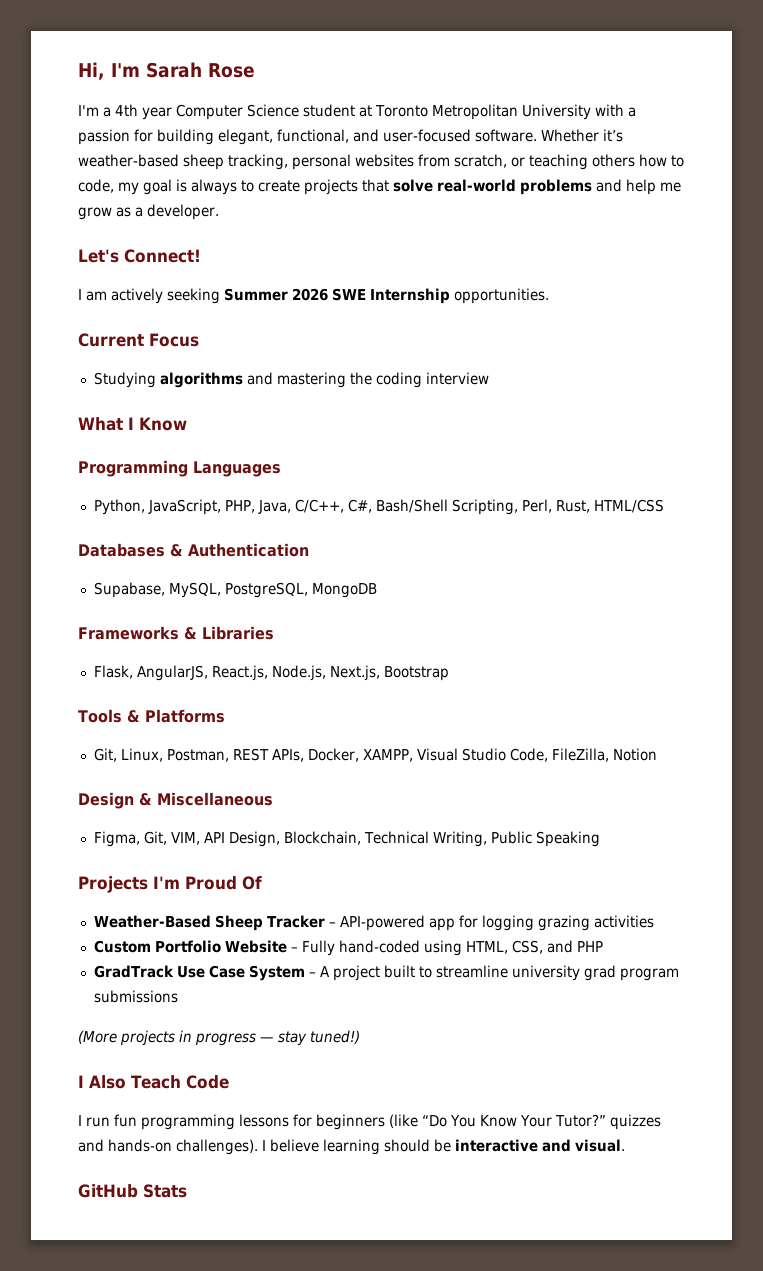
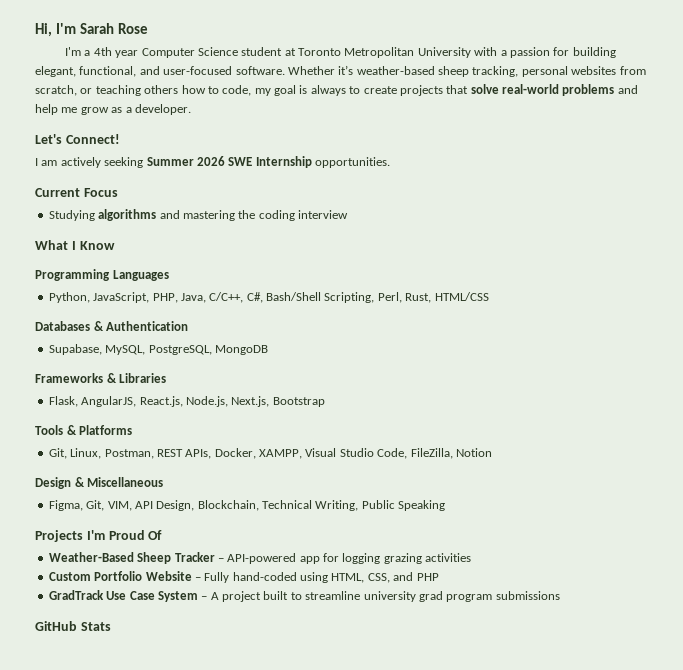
- (More projects in progress — stay tuned!)
- I Also Teach Code
- I run fun programming lessons for beginners (like “Do You Know Your Tutor?” quizzes and hands-on challenges). I believe learning should be interactive and visual.

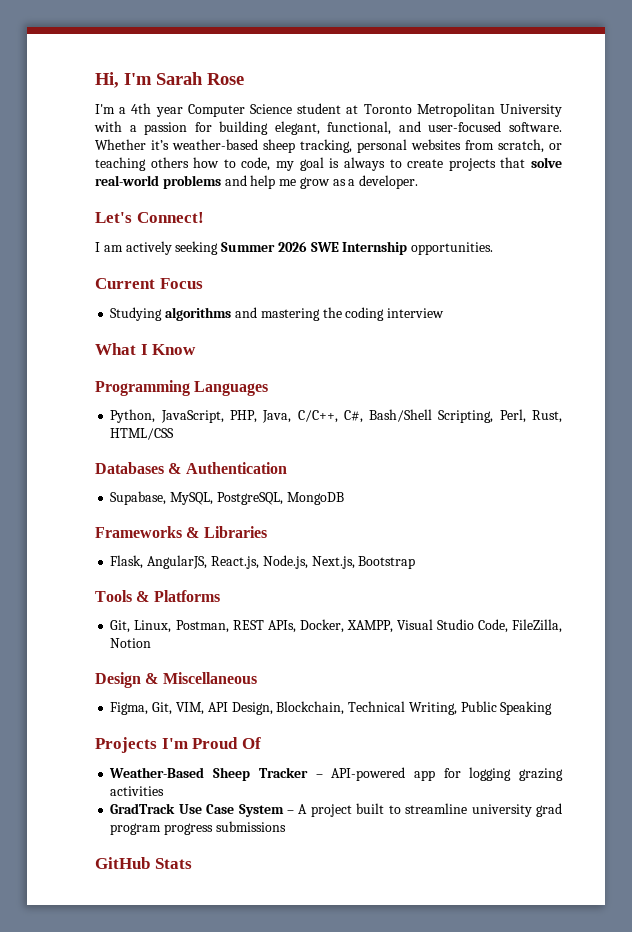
- Custom Portfolio Website – Fully hand-coded using HTML, CSS, and PHP
- GradTrack Use Case System – A project built to streamline university grad program submissions
+ GradTrack Use Case System – A project built to streamline university grad program progress submissions

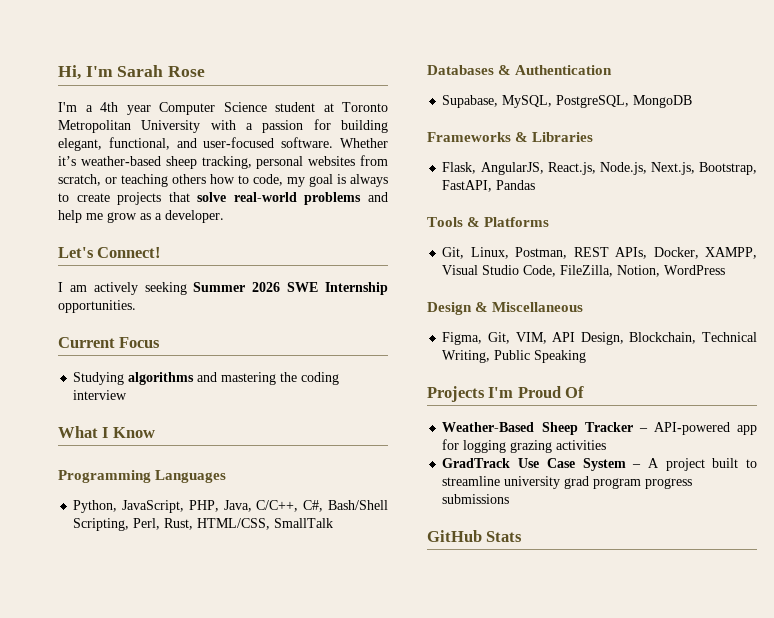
- Python, JavaScript, PHP, Java, C/C++, C#, Bash/Shell Scripting, Perl, Rust, HTML/CSS
+ Python, JavaScript, PHP, Java, C/C++, C#, Bash/Shell Scripting, Perl, Rust, HTML/CSS, SmallTalk
- Flask, AngularJS, React.js, Node.js, Next.js, Bootstrap
+ Flask, AngularJS, React.js, Node.js, Next.js, Bootstrap, FastAPI, Pandas
- Git, Linux, Postman, REST APIs, Docker, XAMPP, Visual Studio Code, FileZilla, Notion
+ Git, Linux, Postman, REST APIs, Docker, XAMPP, Visual Studio Code, FileZilla, Notion, WordPress

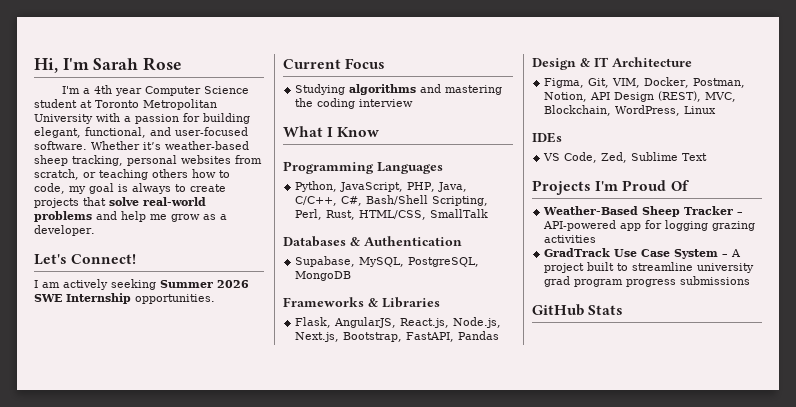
- Tools & Platforms
- Git, Linux, Postman, REST APIs, Docker, XAMPP, Visual Studio Code, FileZilla, Notion, WordPress
- Design & Miscellaneous
+ Design & IT Architecture
- Figma, Git, VIM, API Design, Blockchain, Technical Writing, Public Speaking
+ Figma, Git, VIM, Docker, Postman, Notion, API Design (REST), MVC, Blockchain, WordPress, Linux
+ IDEs
+ VS Code, Zed, Sublime Text

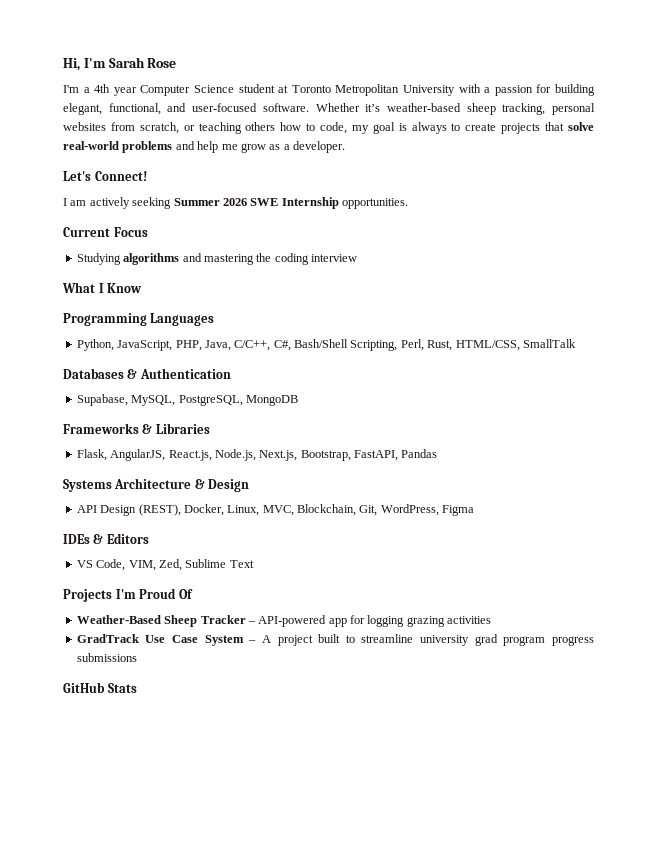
- Design & IT Architecture
- Figma, Git, VIM, Docker, Postman, Notion, API Design (REST), MVC, Blockchain, WordPress, Linux
+ Systems Architecture & Design
+ API Design (REST), Docker, Linux, MVC, Blockchain, Git, WordPress, Figma
- IDEs
+ IDEs & Editors
- VS Code, Zed, Sublime Text
+ VS Code, VIM, Zed, Sublime Text

